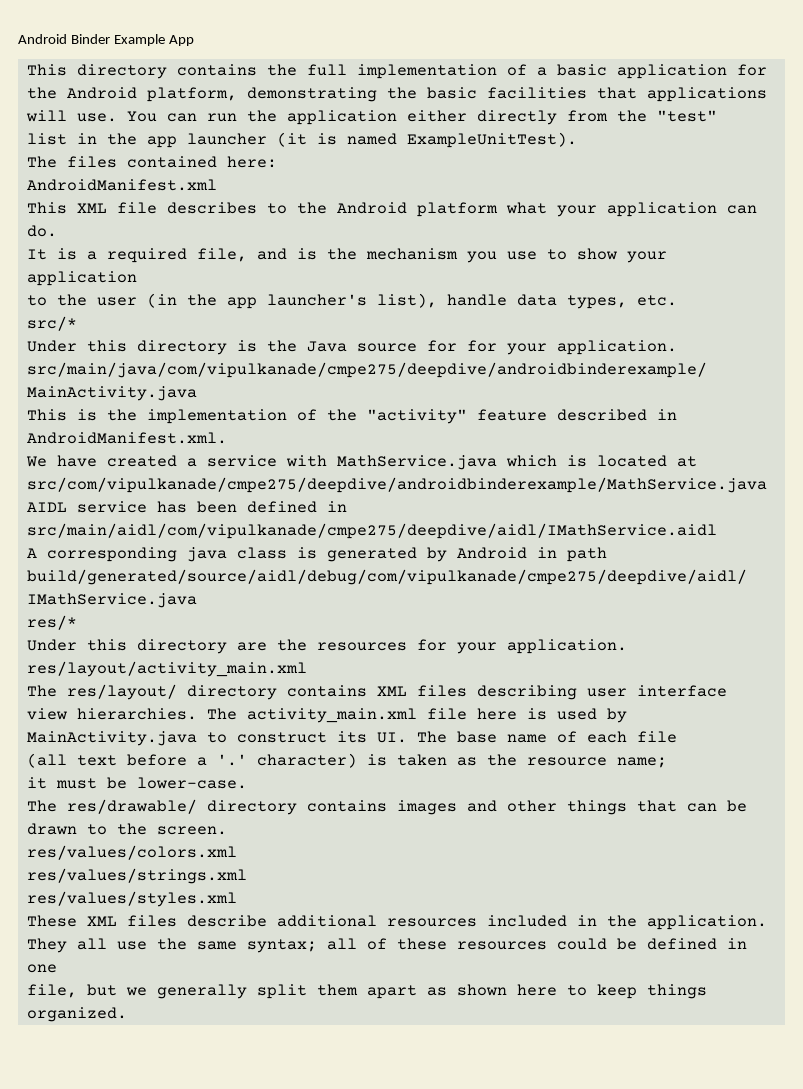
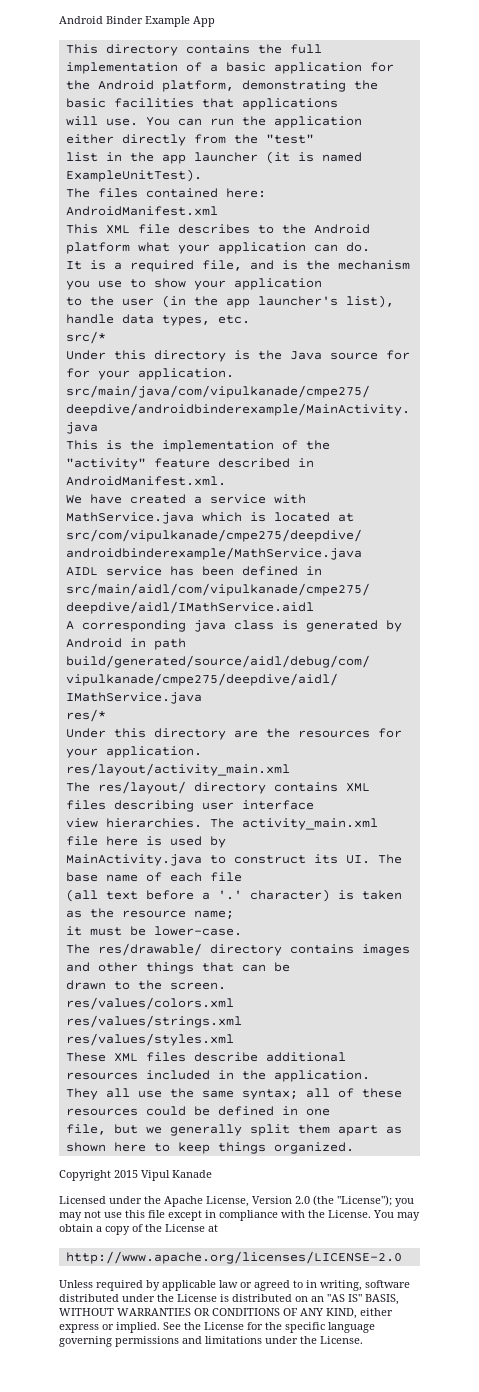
+ Copyright 2015 Vipul Kanade
+ Licensed under the Apache License, Version 2.0 (the "License"); you may not use this file except in compliance with the License. You may obtain a copy of the License at
+ http://www.apache.org/licenses/LICENSE-2.0
+ Unless required by applicable law or agreed to in writing, software distributed under the License is distributed on an "AS IS" BASIS, WITHOUT WARRANTIES OR CONDITIONS OF ANY KIND, either express or implied. See the License for the specific language governing permissions and limitations under the License.

